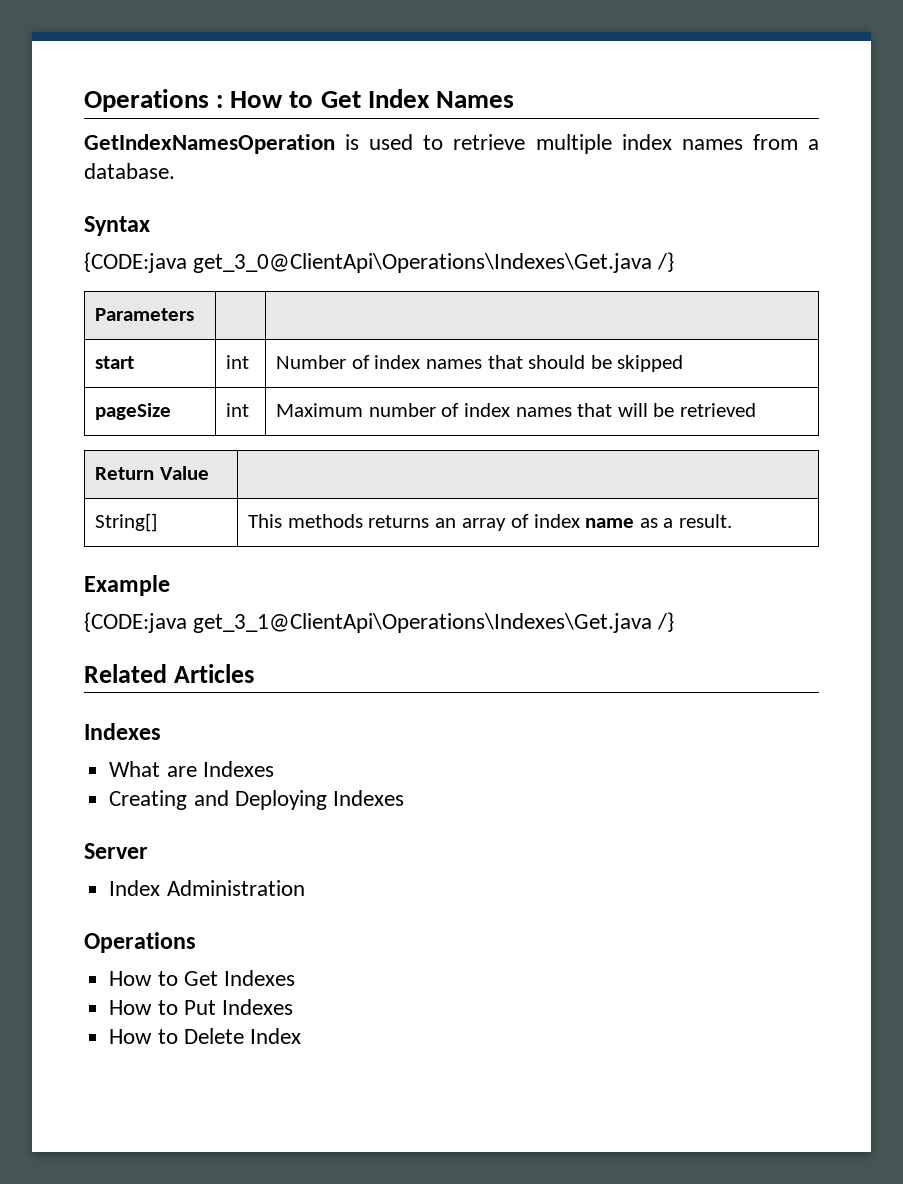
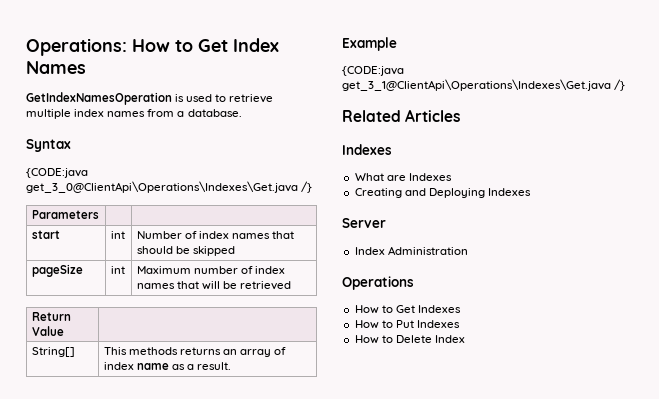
- Operations : How to Get Index Names
+ Operations: How to Get Index Names

